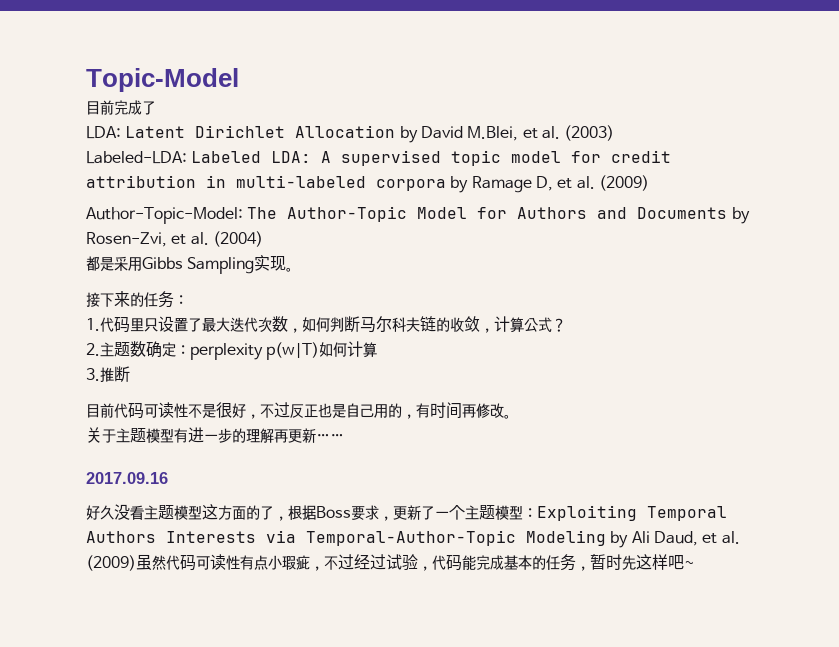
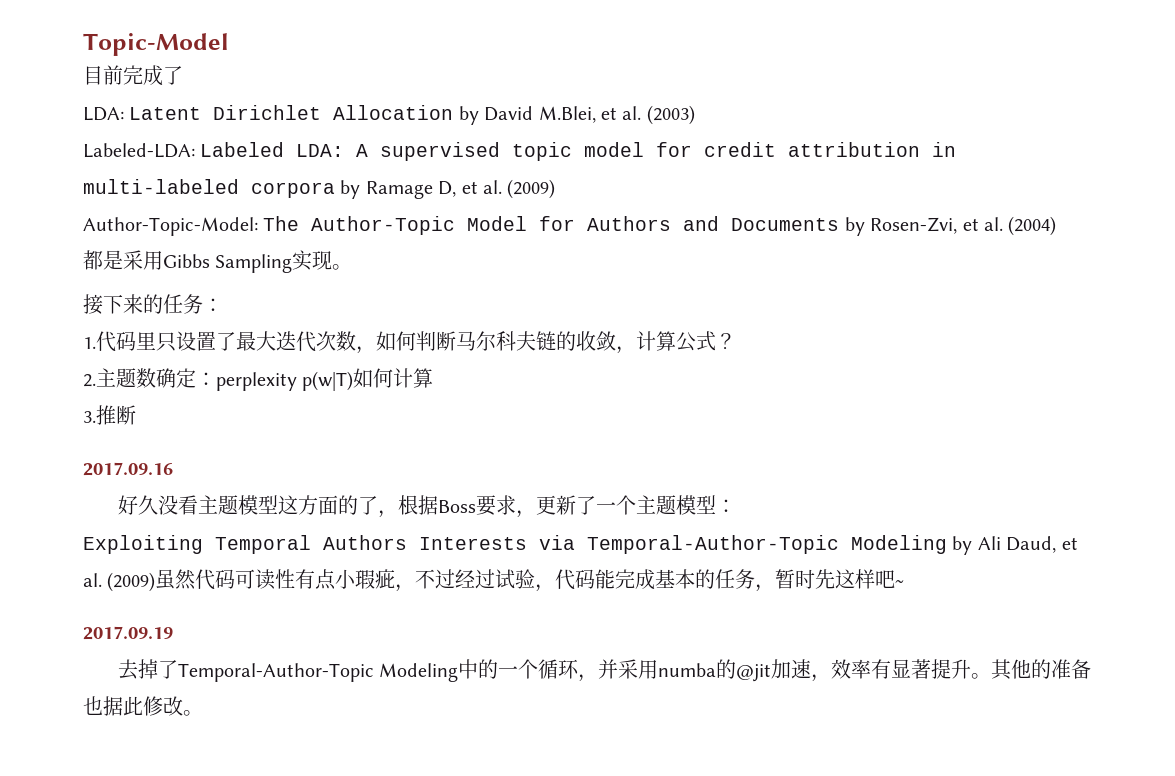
- 目前代码可读性不是很好，不过反正也是自己用的，有时间再修改。
- 关于主题模型有进一步的理解再更新……
- 好久没看主题模型这方面的了，根据Boss要求，更新了一个主题模型：Exploiting Temporal Authors Interests via Temporal-Author-Topic Modeling by Ali Daud, et al. (2009)虽然代码可读性有点小瑕疵，不过经过试验，代码能完成基本的任务，暂时先这样吧~
+ 好久没看主题模型这方面的了，根据Boss要求，更新了一个主题模型：
+ Exploiting Temporal Authors Interests via Temporal-Author-Topic Modeling by Ali Daud, et al. (2009)虽然代码可读性有点小瑕疵，不过经过试验，代码能完成基本的任务，暂时先这样吧~
+ 2017.09.19
+ 去掉了Temporal-Author-Topic Modeling中的一个循环，并采用numba的@jit加速，效率有显著提升。其他的准备也据此修改。

